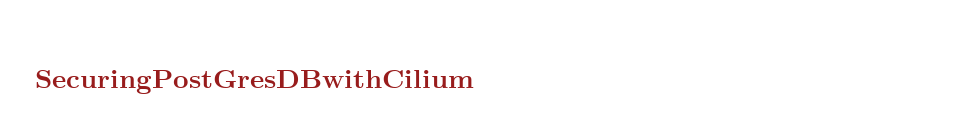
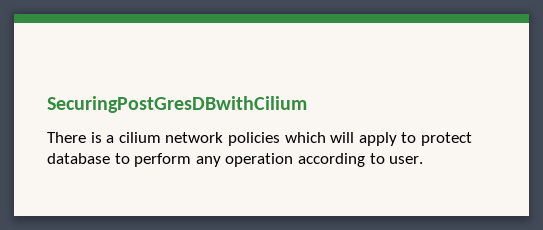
+ There is a cilium network policies which will apply to protect database to perform any operation according to user.

